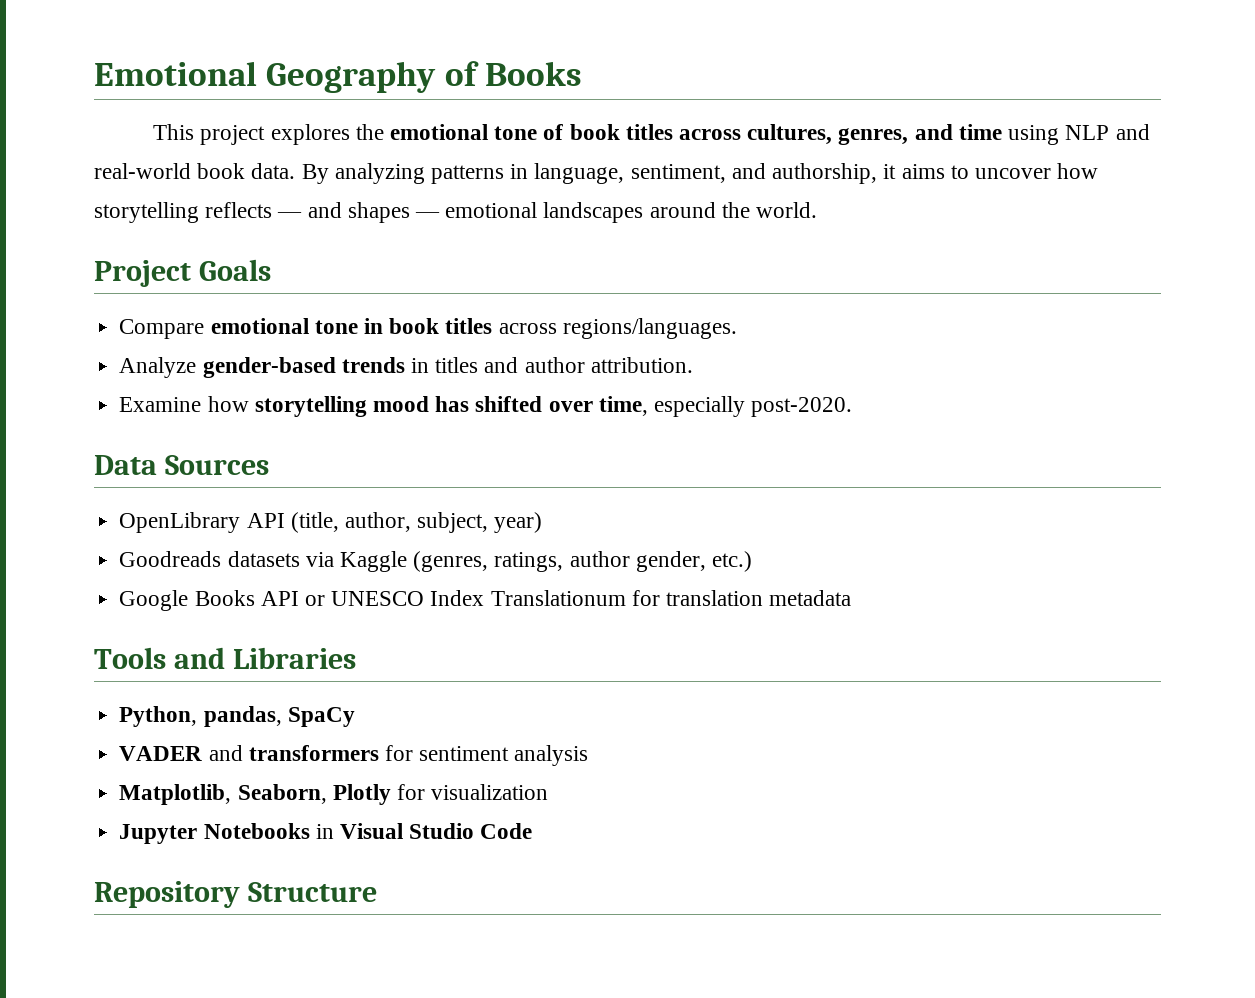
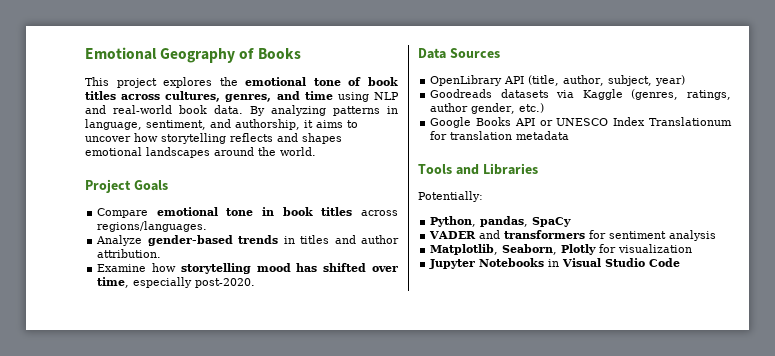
- By analyzing patterns in language, sentiment, and authorship, it aims to uncover how storytelling reflects — and shapes — emotional landscapes around the world.
+ By analyzing patterns in language, sentiment, and authorship, it aims to uncover how storytelling reflects and shapes emotional landscapes around the world.
+ Potentially:
- Repository Structure

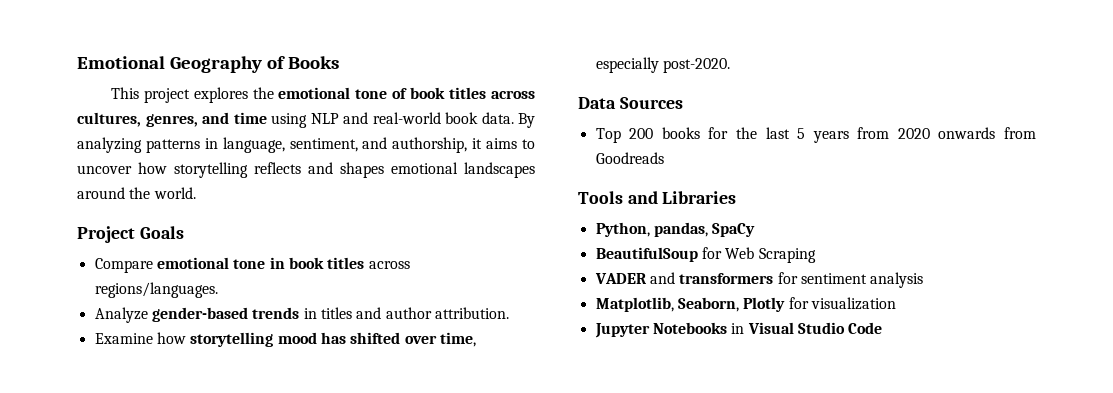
- OpenLibrary API (title, author, subject, year)
- Goodreads datasets via Kaggle (genres, ratings, author gender, etc.)
- Google Books API or UNESCO Index Translationum for translation metadata
+ Top 200 books for the last 5 years from 2020 onwards from Goodreads
- Potentially:
+ BeautifulSoup for Web Scraping

